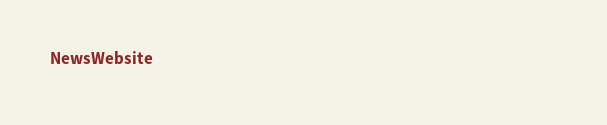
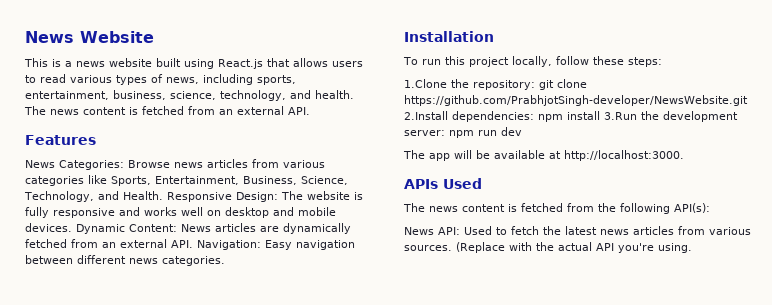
- NewsWebsite
+ News Website
+ This is a news website built using React.js that allows users to read various types of news, including sports, entertainment, business, science, technology, and health. The news content is fetched from an external API.
+ Features
+ News Categories: Browse news articles from various categories like Sports, Entertainment, Business, Science, Technology, and Health. Responsive Design: The website is fully responsive and works well on desktop and mobile devices. Dynamic Content: News articles are dynamically fetched from an external API. Navigation: Easy navigation between different news categories.
+ Installation
+ To run this project locally, follow these steps:
+ 1.Clone the repository: git clone https://github.com/PrabhjotSingh-developer/NewsWebsite.git 2.Install dependencies: npm install 3.Run the development server: npm run dev
+ The app will be available at http://localhost:3000.
+ APIs Used
+ The news content is fetched from the following API(s):
+ News API: Used to fetch the latest news articles from various sources. (Replace with the actual API you're using.

